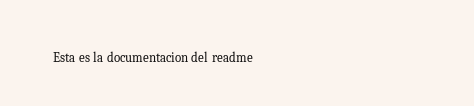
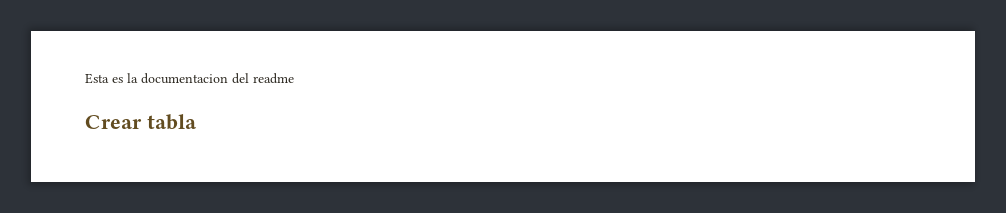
+ Crear tabla

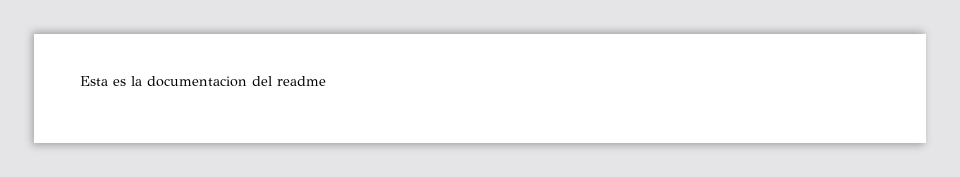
- Crear tabla

